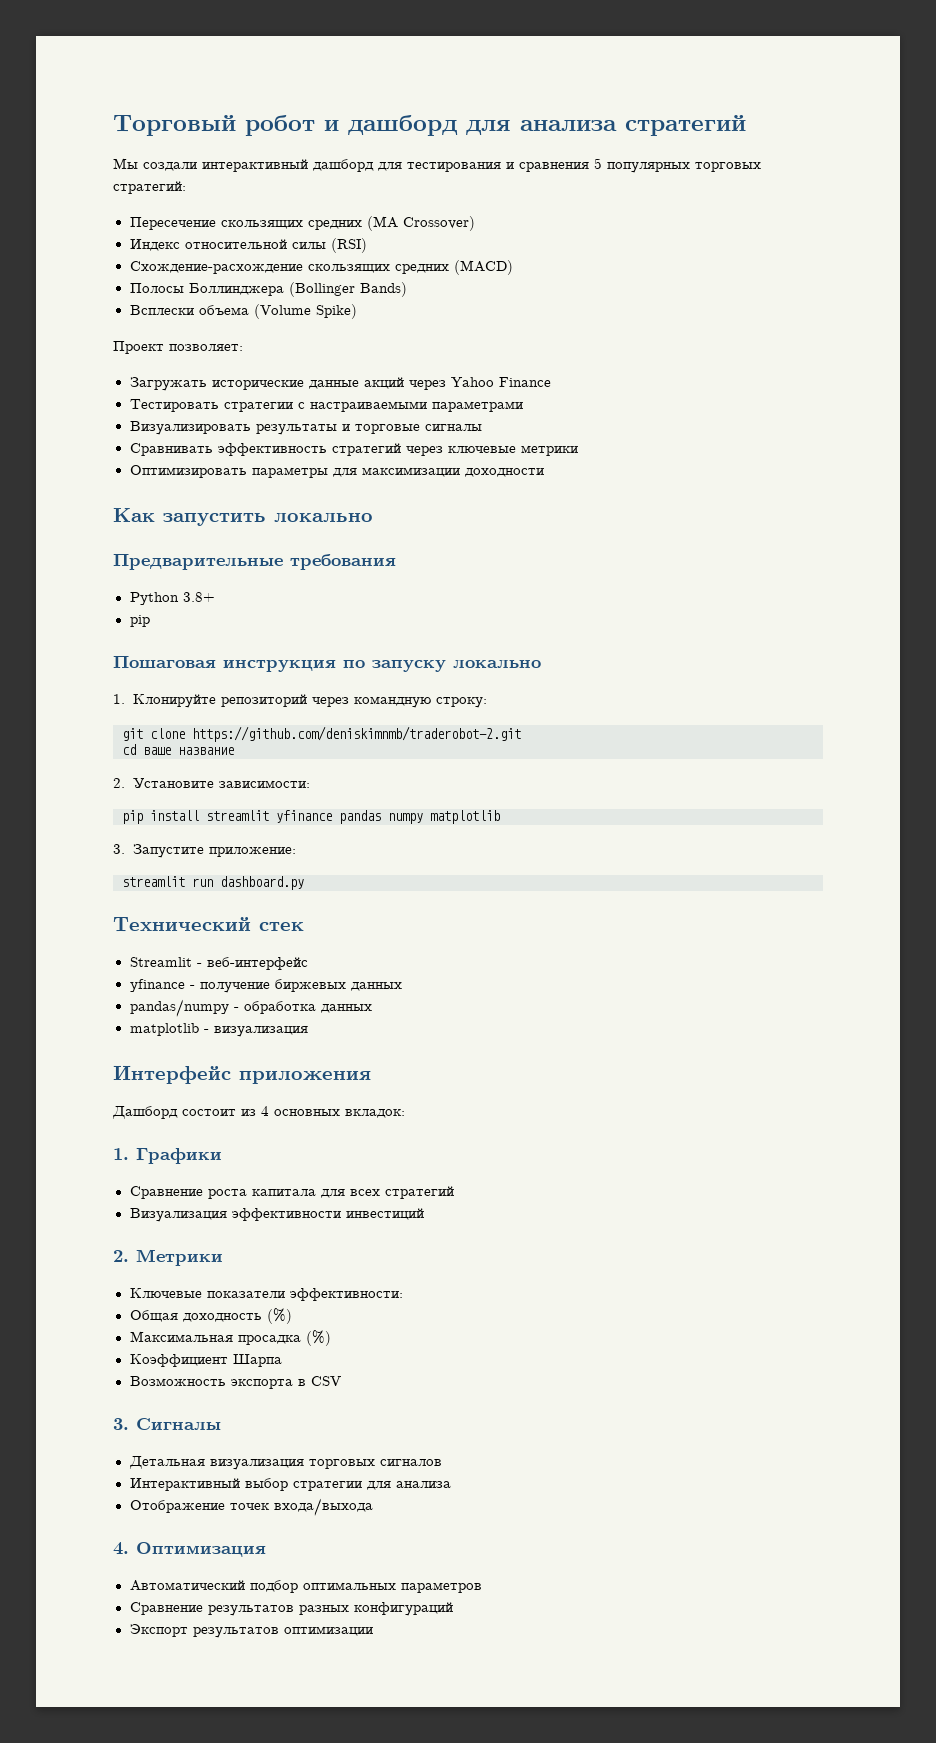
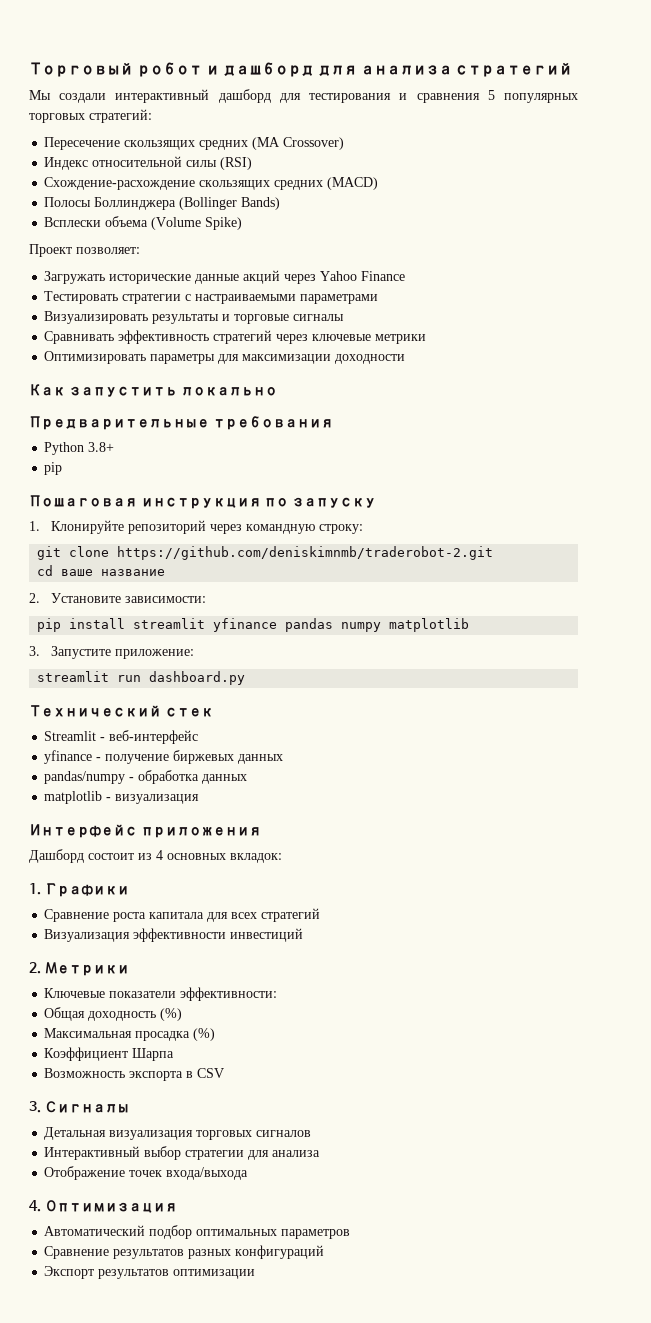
- Пошаговая инструкция по запуску локально
+ Пошаговая инструкция по запуску

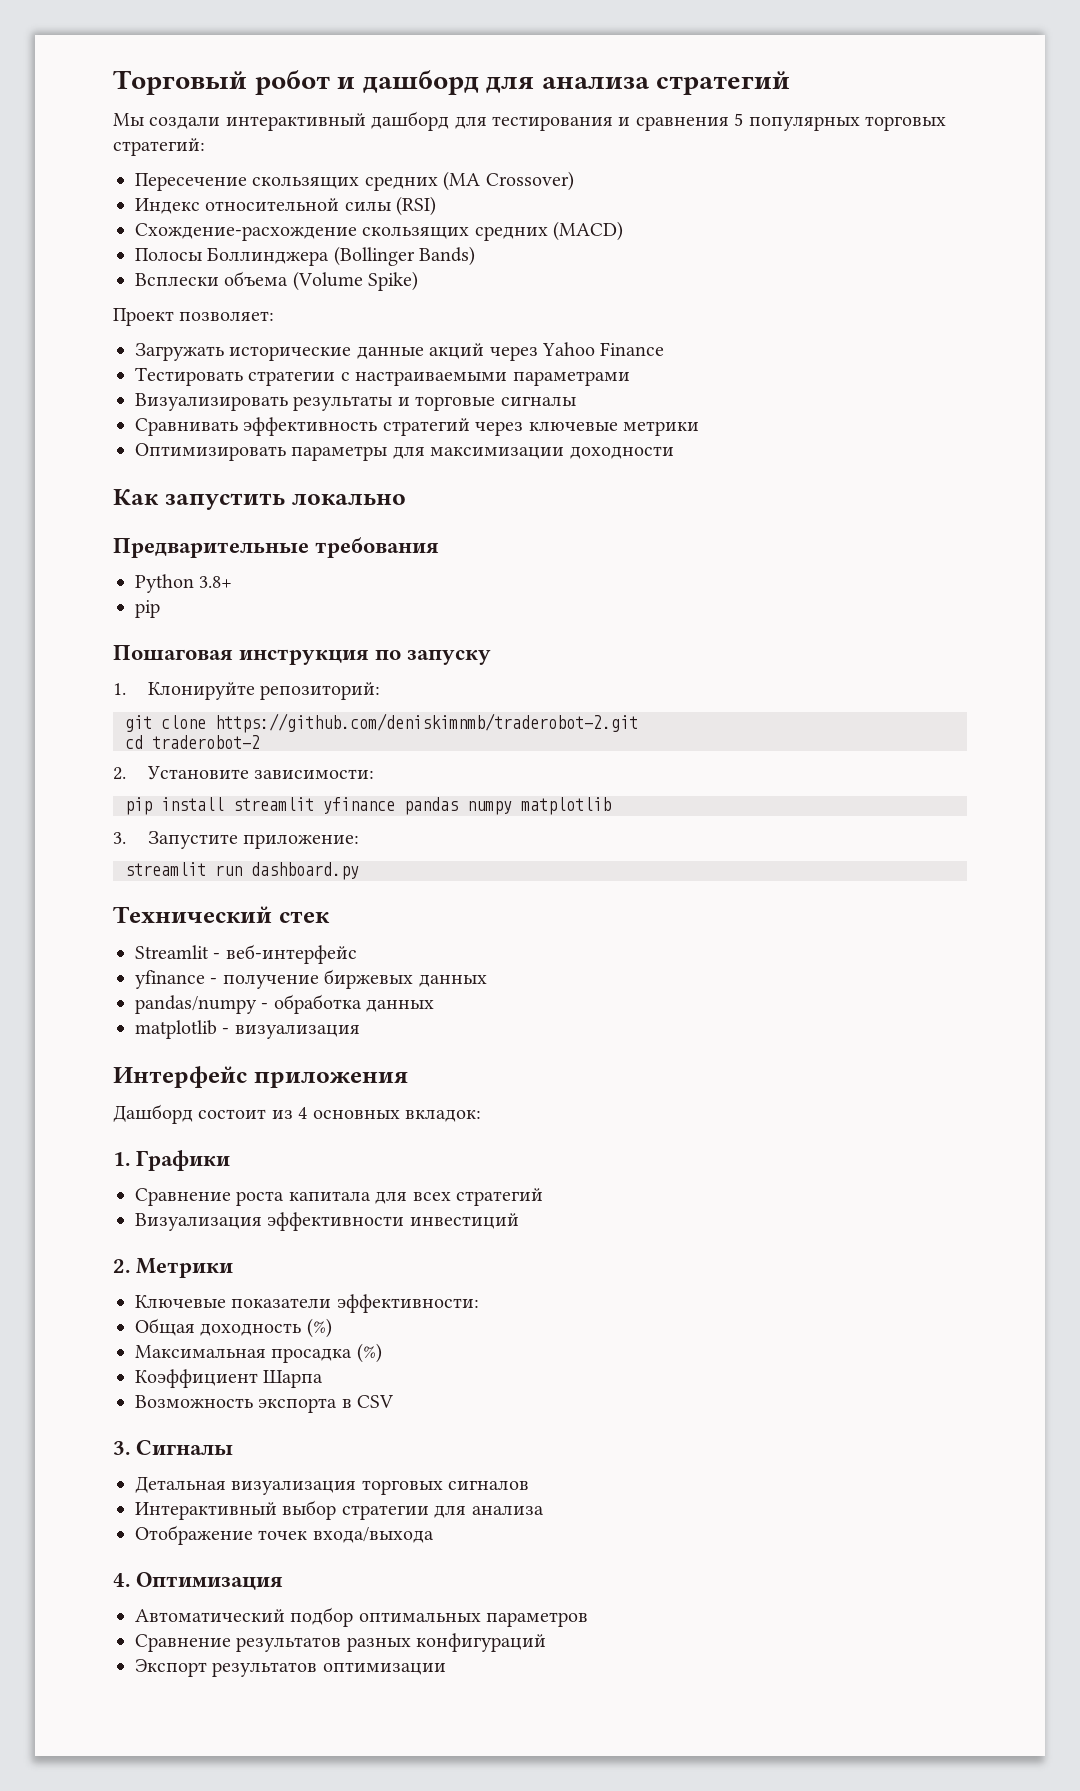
- 1. Клонируйте репозиторий через командную строку:
+ 1. Клонируйте репозиторий:
- cd ваше название
+ cd traderobot-2

